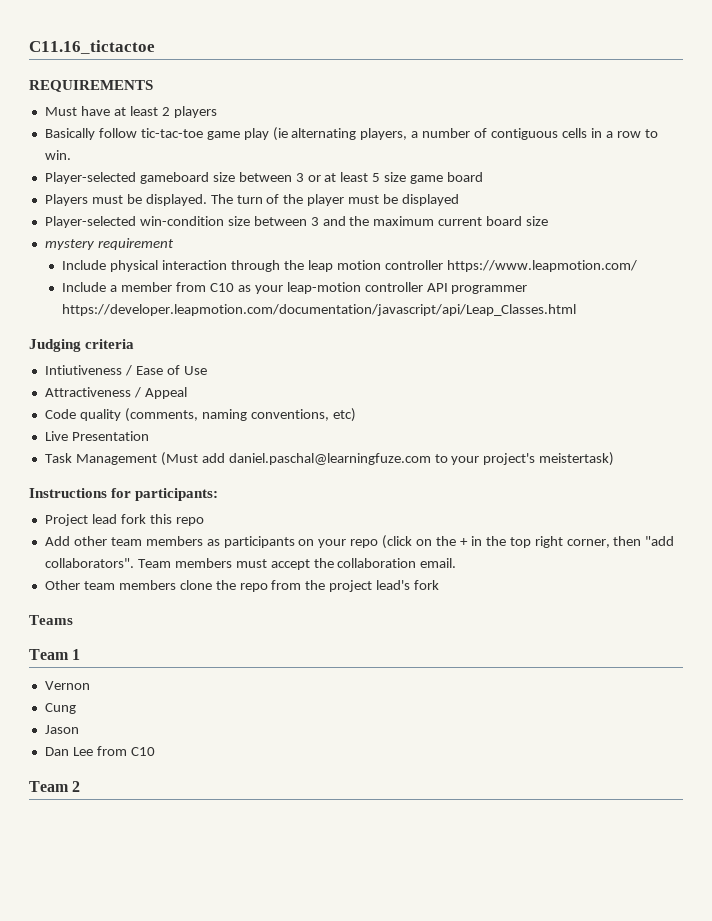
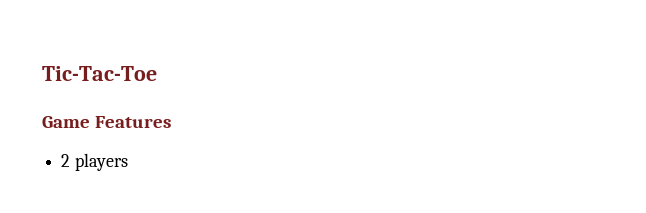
- C11.16_tictactoe
- REQUIREMENTS
- Must have at least 2 players
- Basically follow tic-tac-toe game play (ie alternating players, a number of contiguous cells in a row to win.
- Player-selected gameboard size between 3 or at least 5 size game board
- Players must be displayed. The turn of the player must be displayed
- Player-selected win-condition size between 3 and the maximum current board size
- mystery requirement
- Include physical interaction through the leap motion controller https://www.leapmotion.com/
- Include a member from C10 as your leap-motion controller API programmer https://developer.leapmotion.com/documentation/javascript/api/Leap_Classes.html
- Judging criteria
- Intiutiveness / Ease of Use
- Attractiveness / Appeal
- Code quality (comments, naming conventions, etc)
- Live Presentation
- Task Management (Must add daniel.paschal@learningfuze.com to your project's meistertask)
- Instructions for participants:
- Project lead fork this repo
- Add other team members as participants on your repo (click on the + in the top right corner, then "add collaborators". Team members must accept the collaboration email.
- Other team members clone the repo from the project lead's fork
- Teams
- Team 1
- Vernon
- Cung
- Jason
- Dan Lee from C10
- Team 2
+ Tic-Tac-Toe
+ Game Features
+ 2 players

